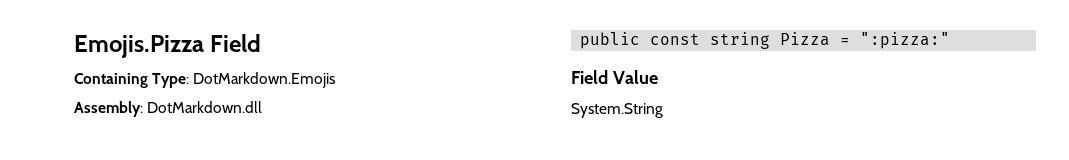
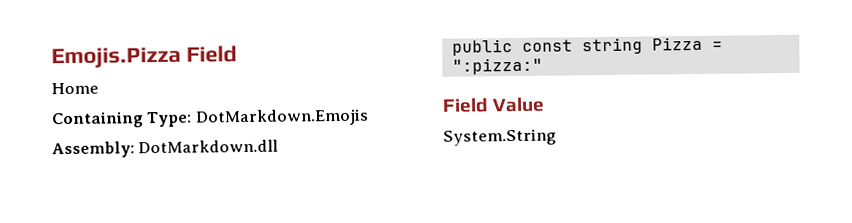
+ Home

